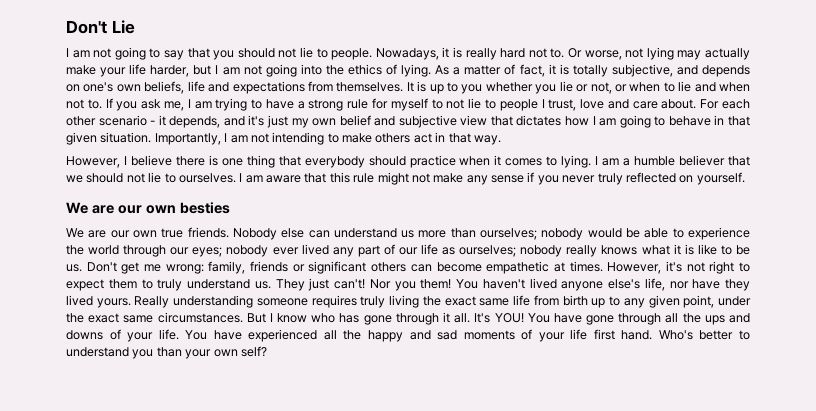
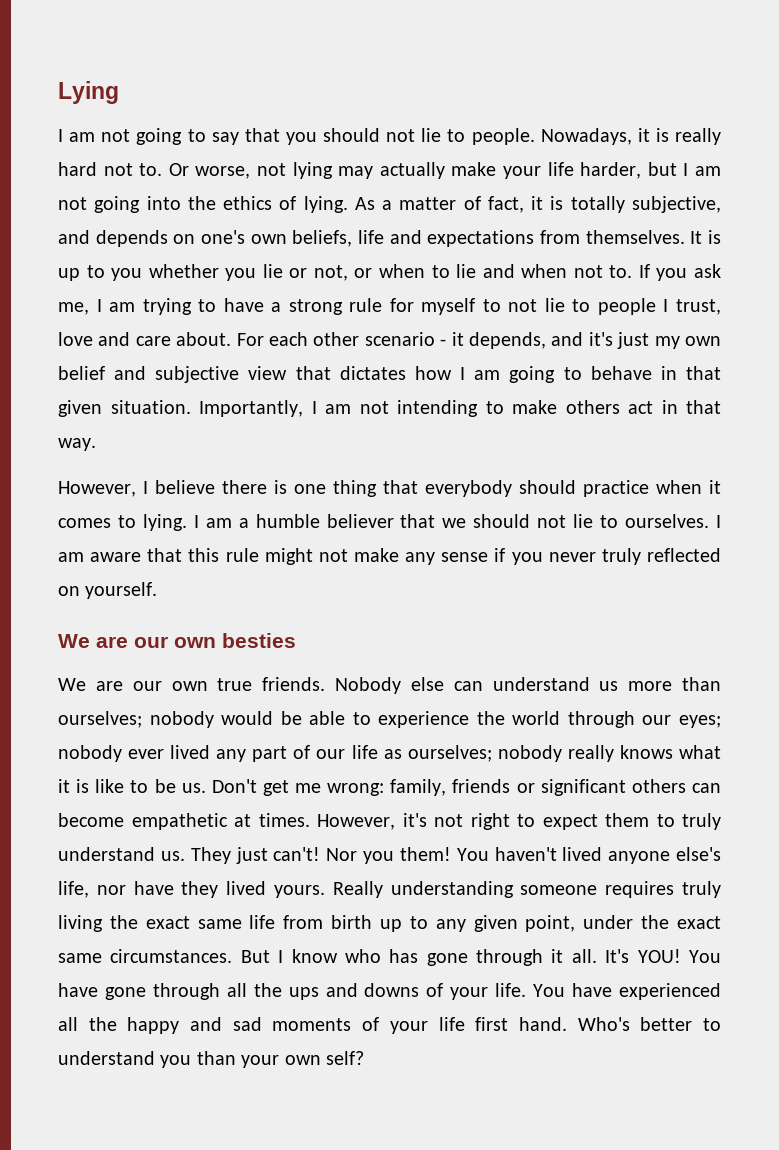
- Don't Lie
+ Lying

